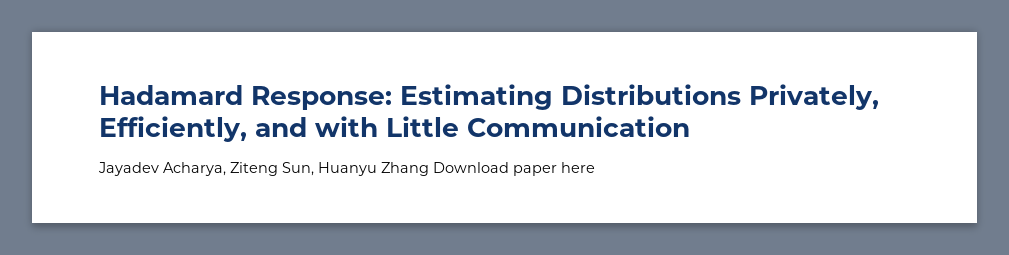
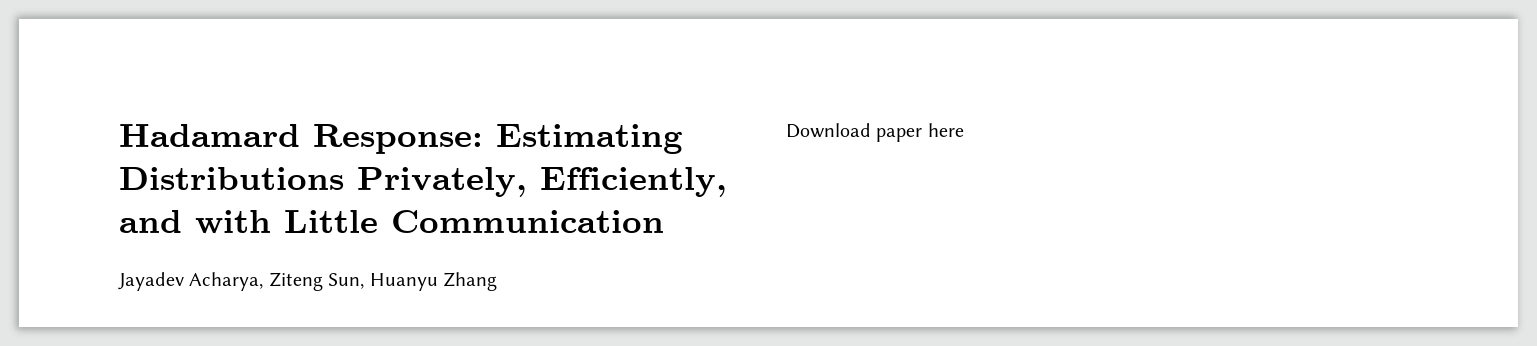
- Jayadev Acharya, Ziteng Sun, Huanyu Zhang Download paper here
+ Jayadev Acharya, Ziteng Sun, Huanyu Zhang
+ Download paper here

